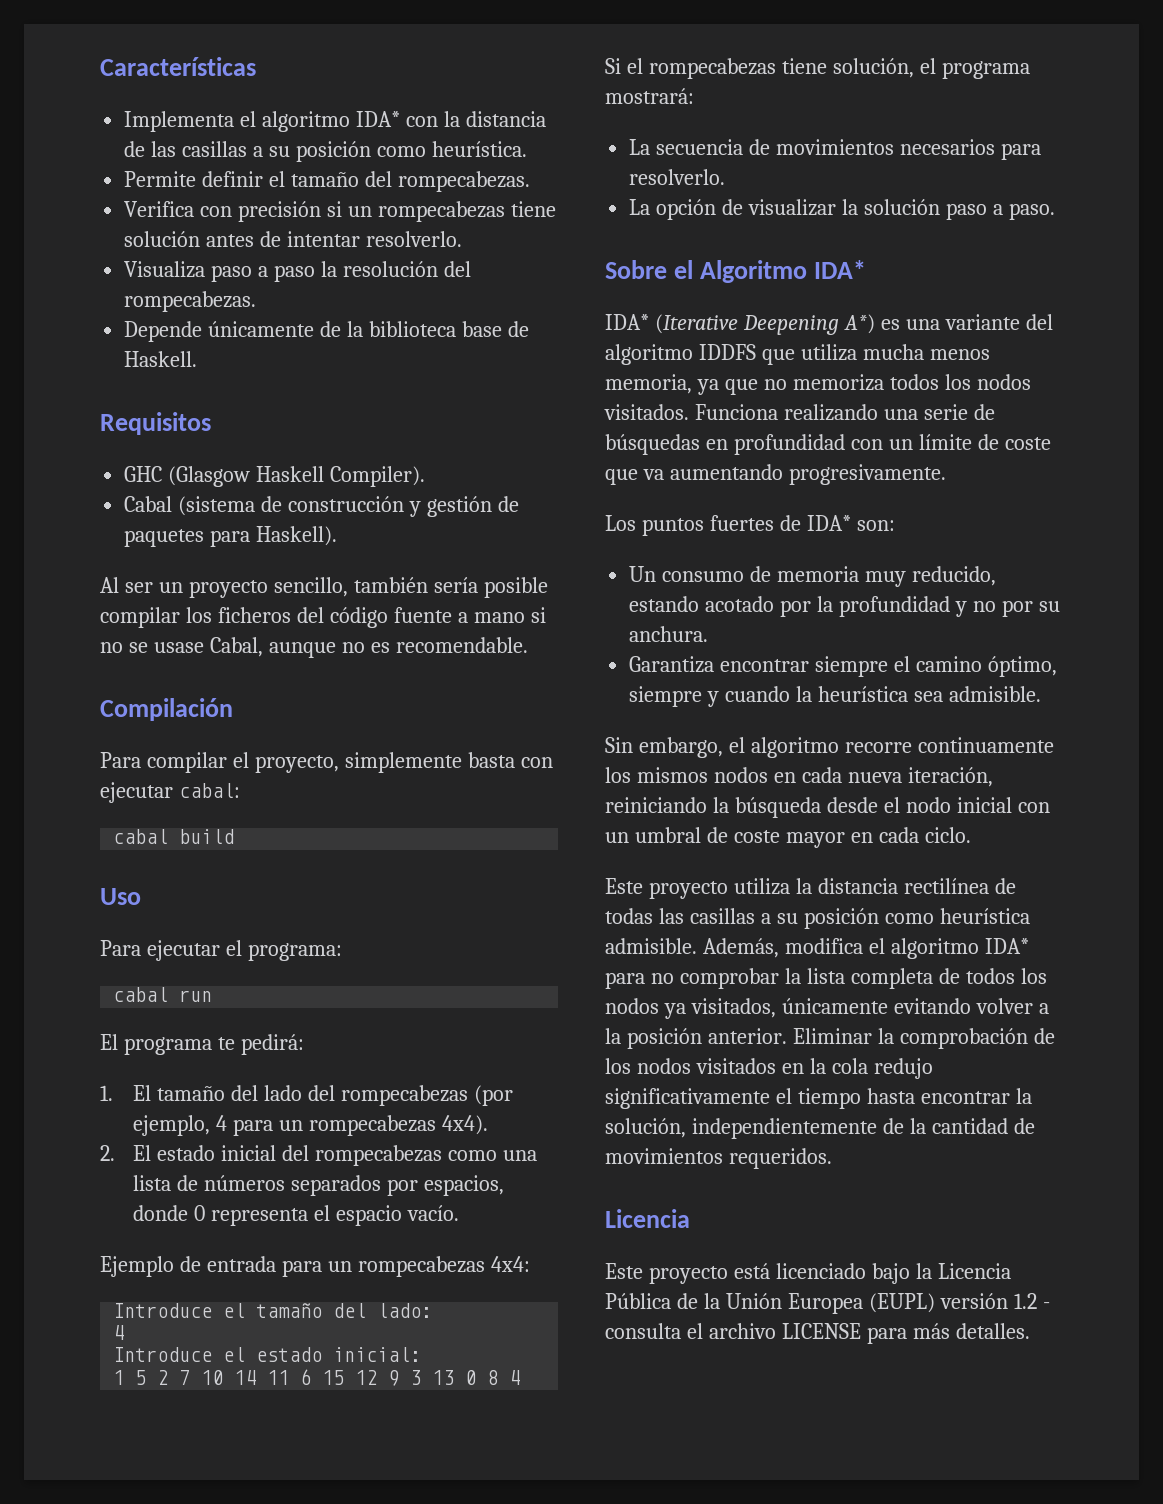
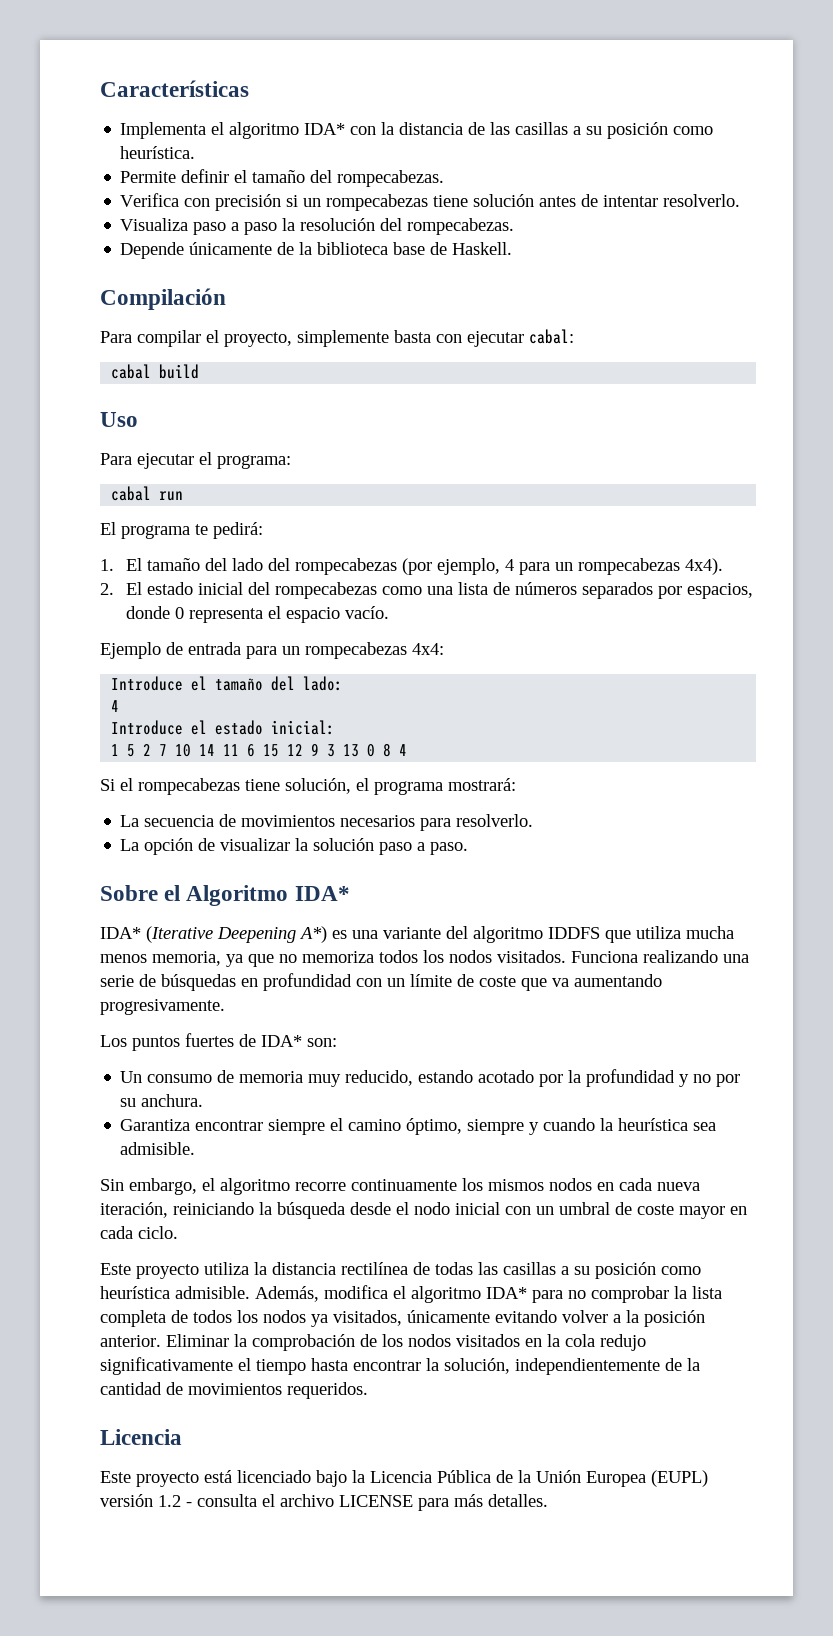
- Requisitos
- GHC (Glasgow Haskell Compiler).
- Cabal (sistema de construcción y gestión de paquetes para Haskell).
- Al ser un proyecto sencillo, también sería posible compilar los ficheros del código fuente a mano si no se usase Cabal, aunque no es recomendable.

